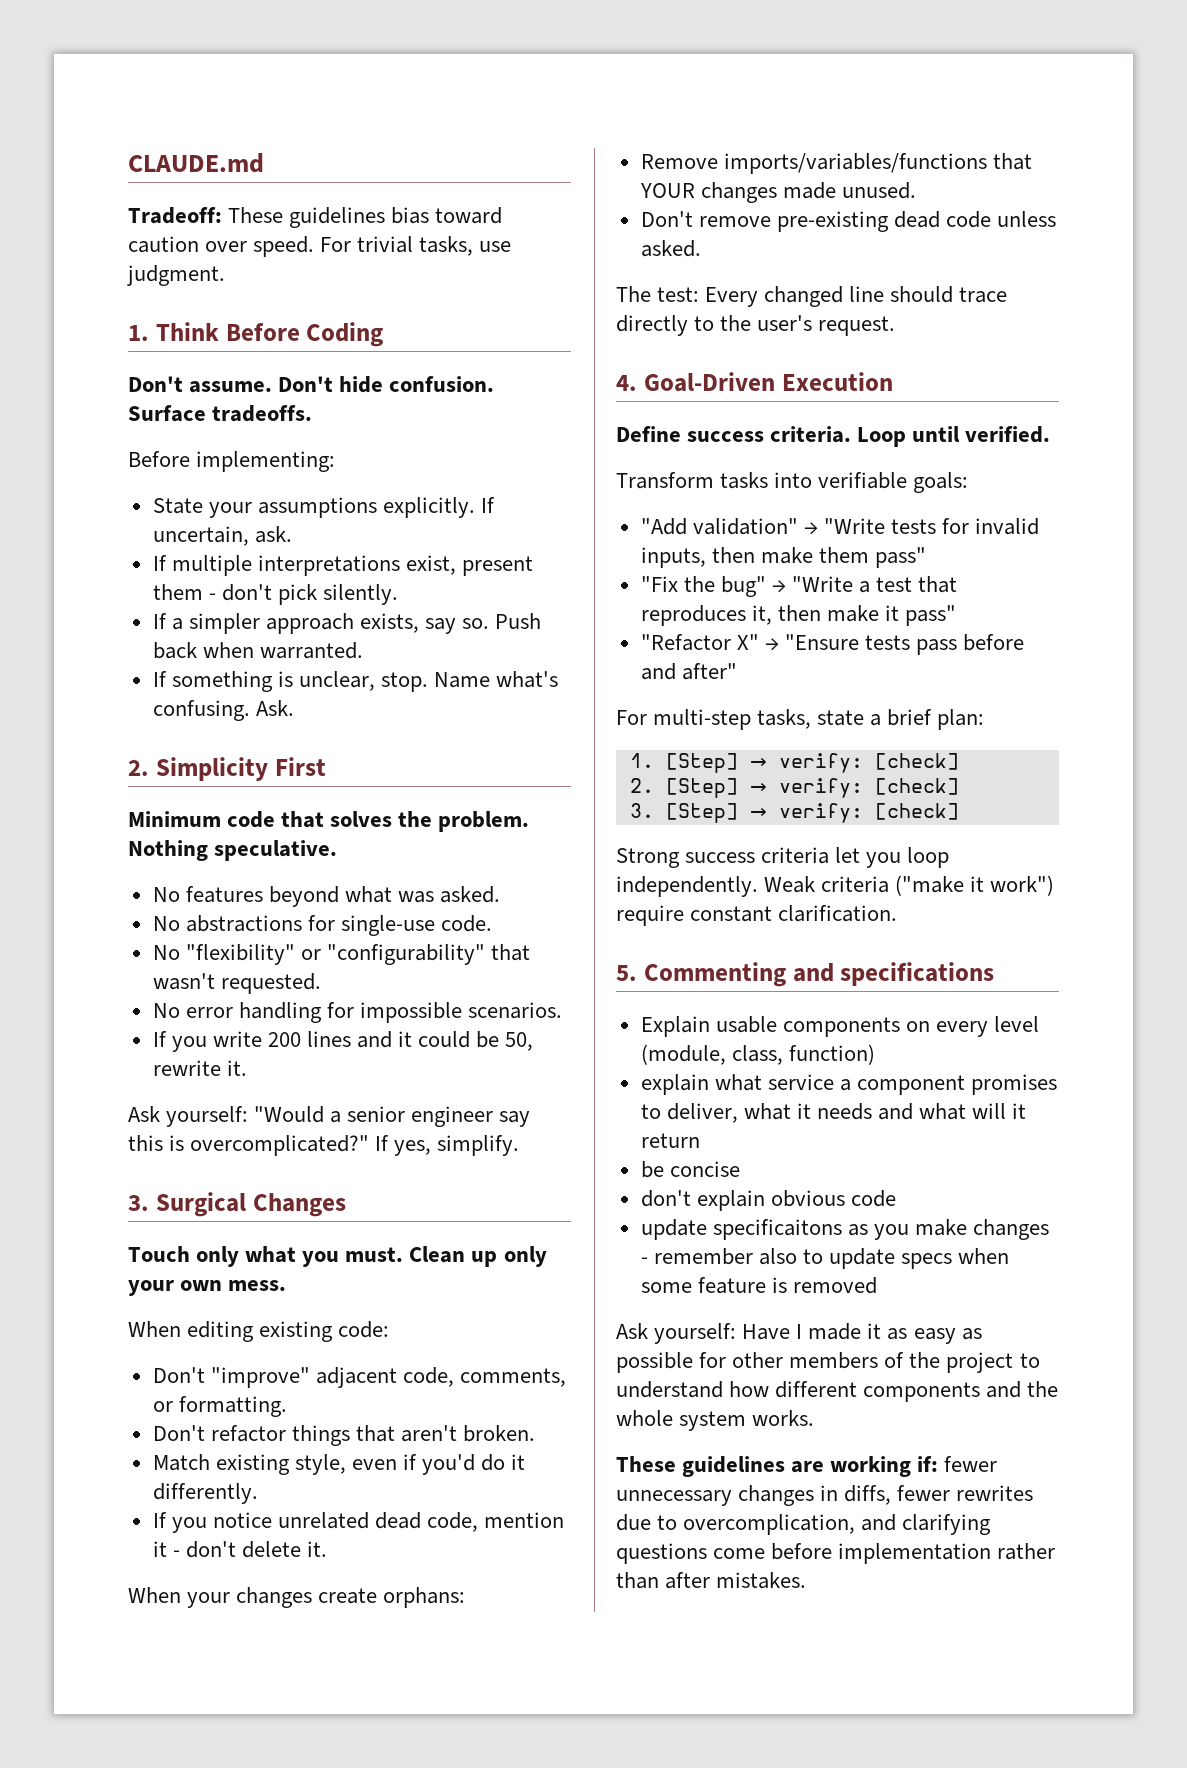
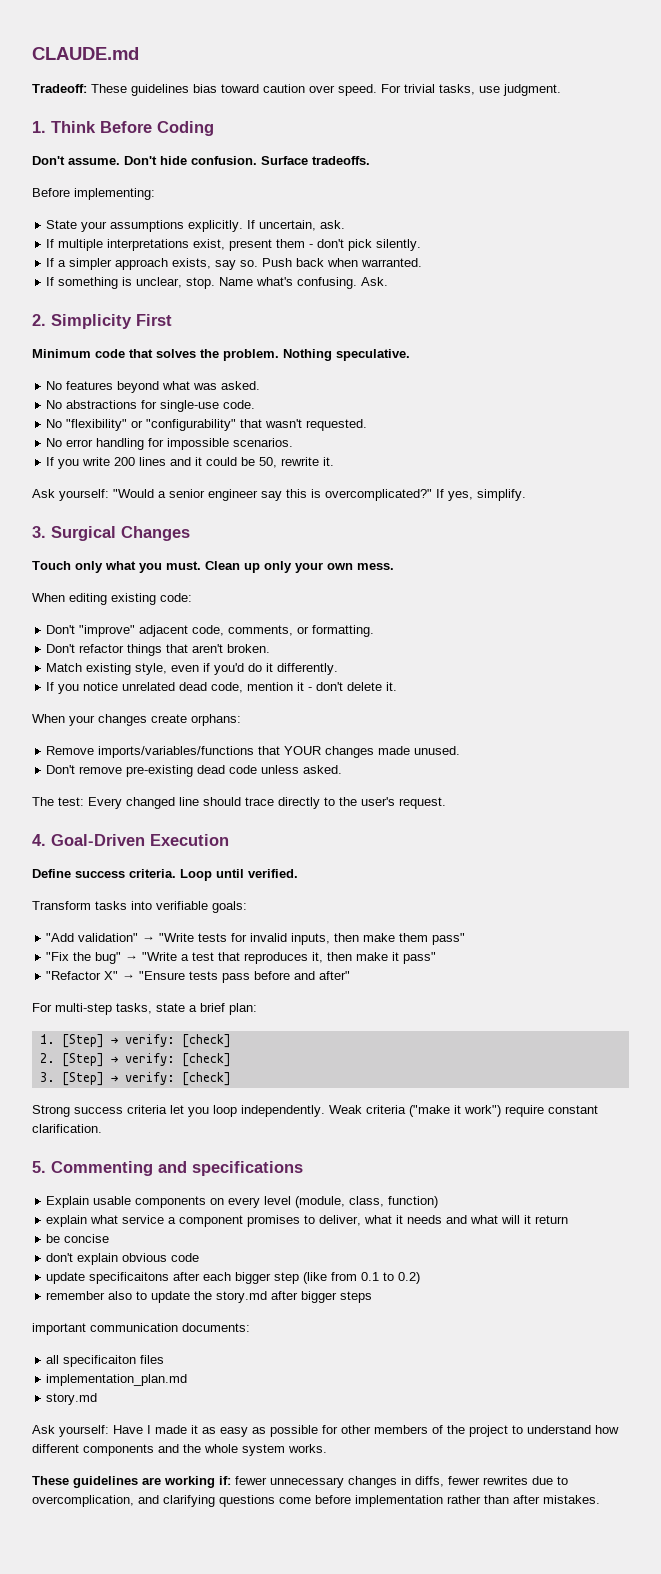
- update specificaitons as you make changes - remember also to update specs when some feature is removed
+ update specificaitons after each bigger step (like from 0.1 to 0.2)
+ remember also to update the story.md after bigger steps
+ important communication documents:
+ all specificaiton files
+ implementation_plan.md
+ story.md

